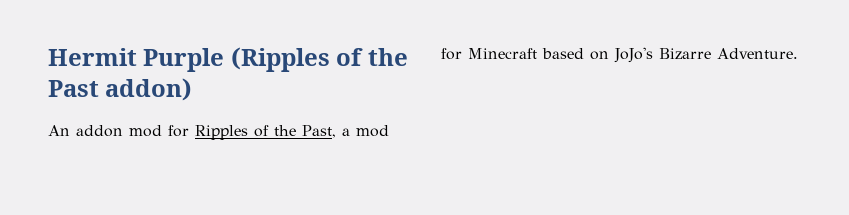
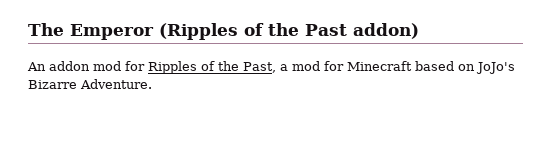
- Hermit Purple (Ripples of the Past addon)
+ The Emperor (Ripples of the Past addon)

